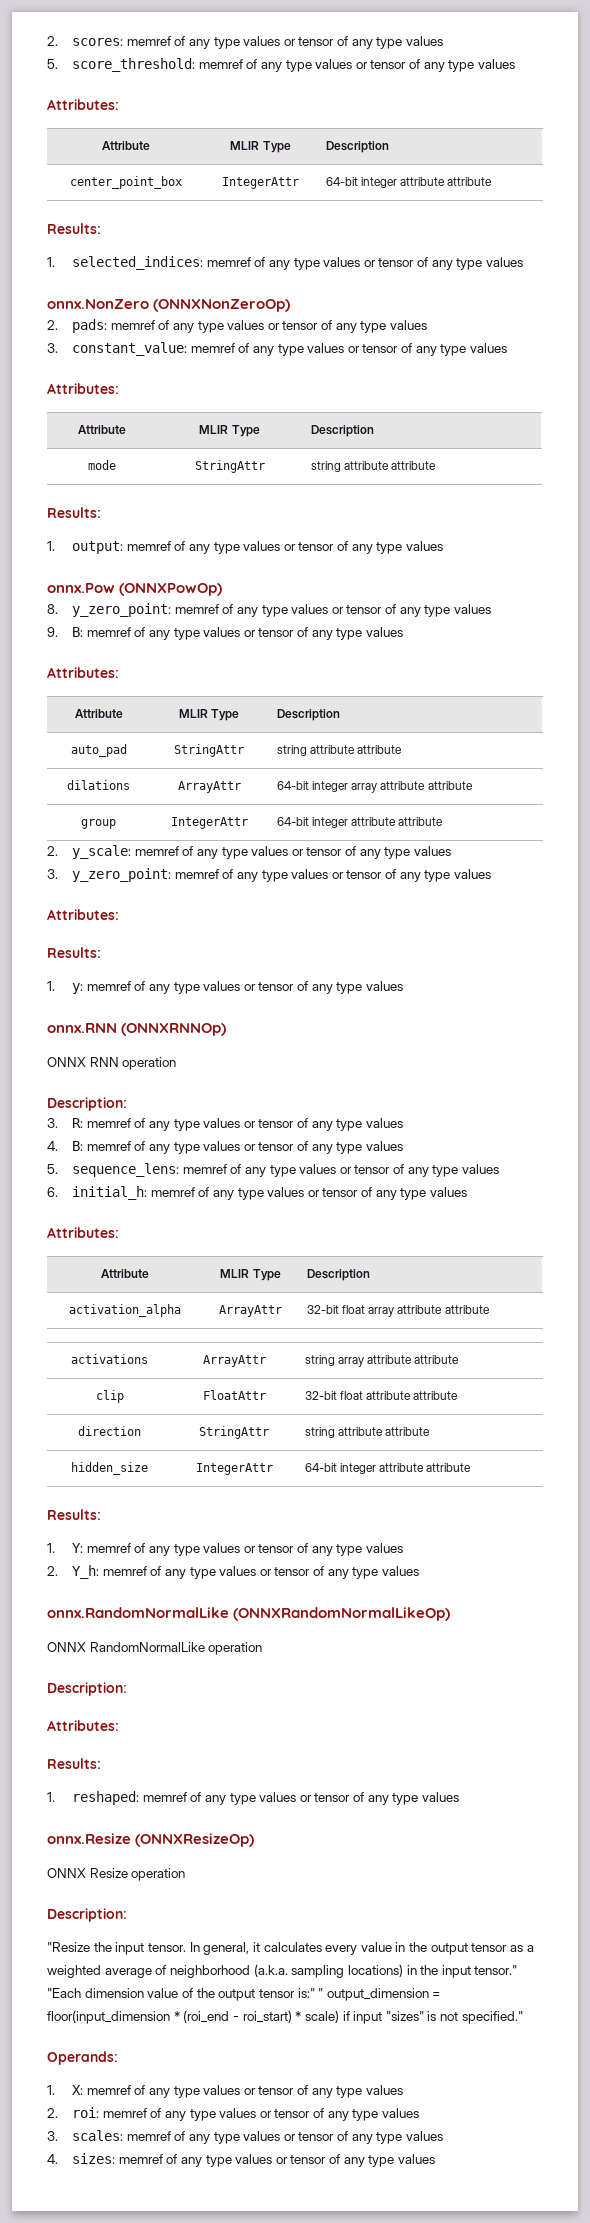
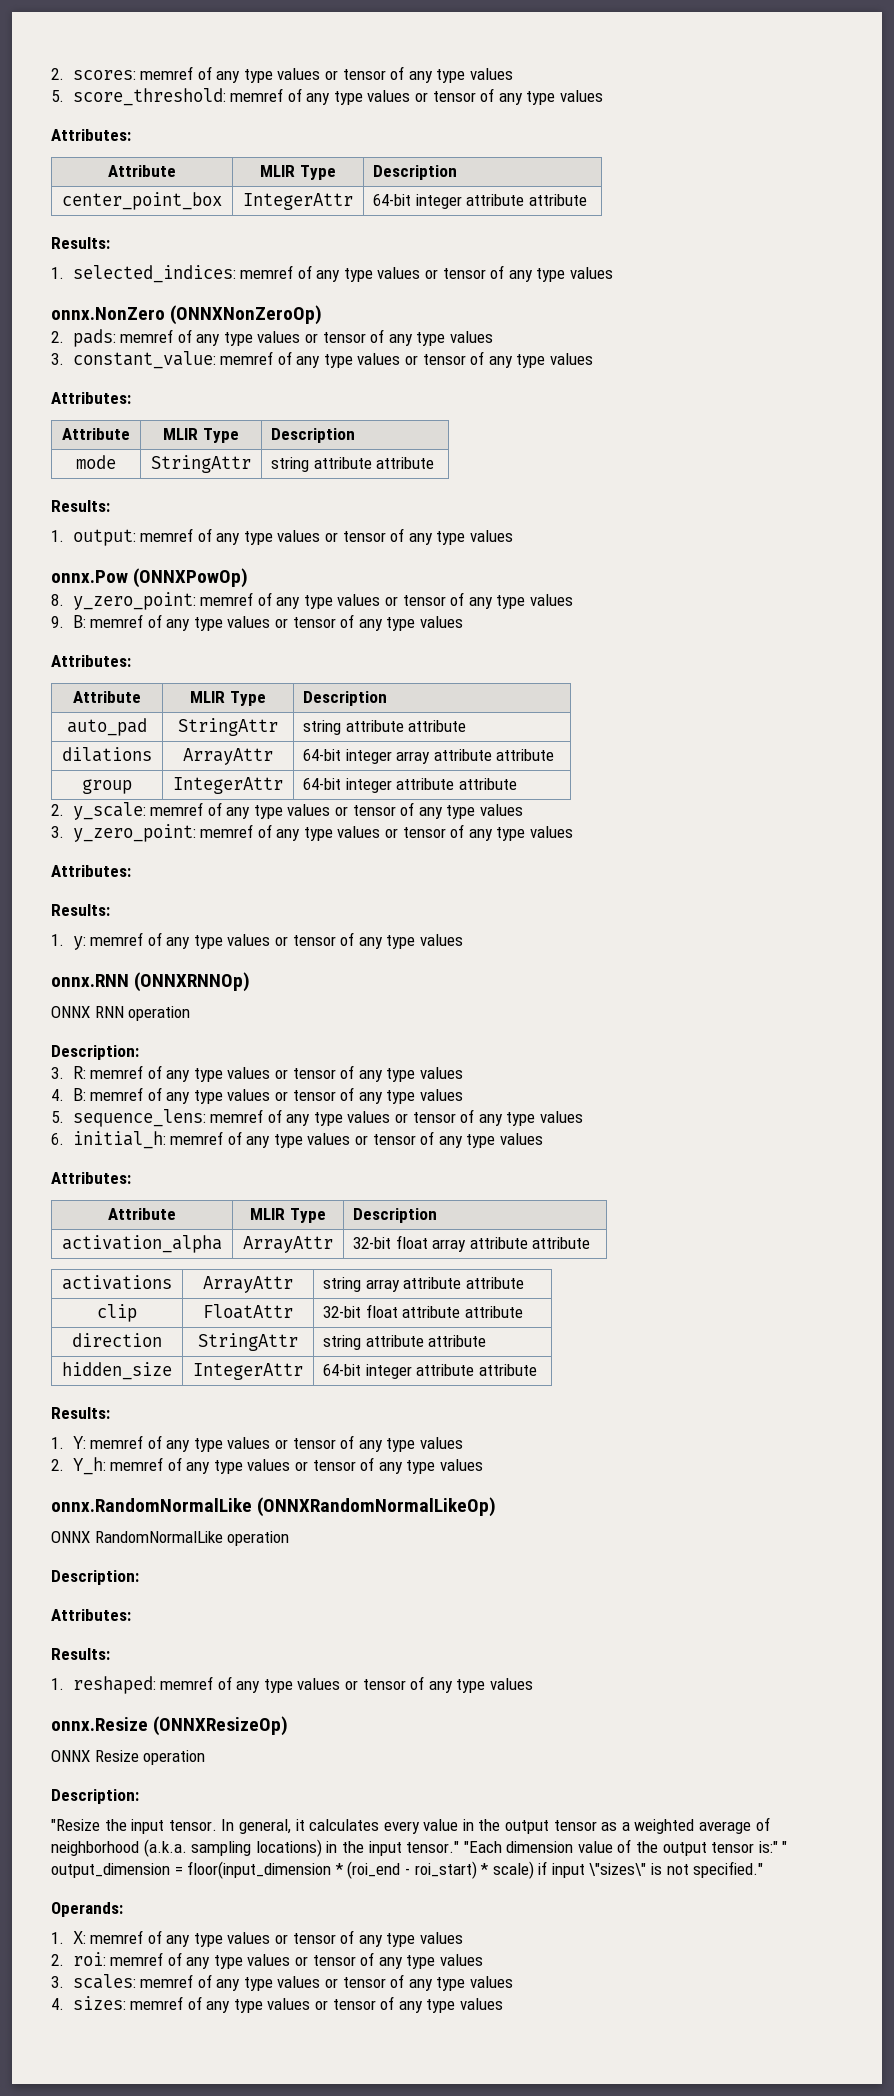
- "Each dimension value of the output tensor is:" " output_dimension = floor(input_dimension * (roi_end - roi_start) * scale) if input "sizes" is not specified."
+ "Each dimension value of the output tensor is:" " output_dimension = floor(input_dimension * (roi_end - roi_start) * scale) if input \"sizes\" is not specified."

